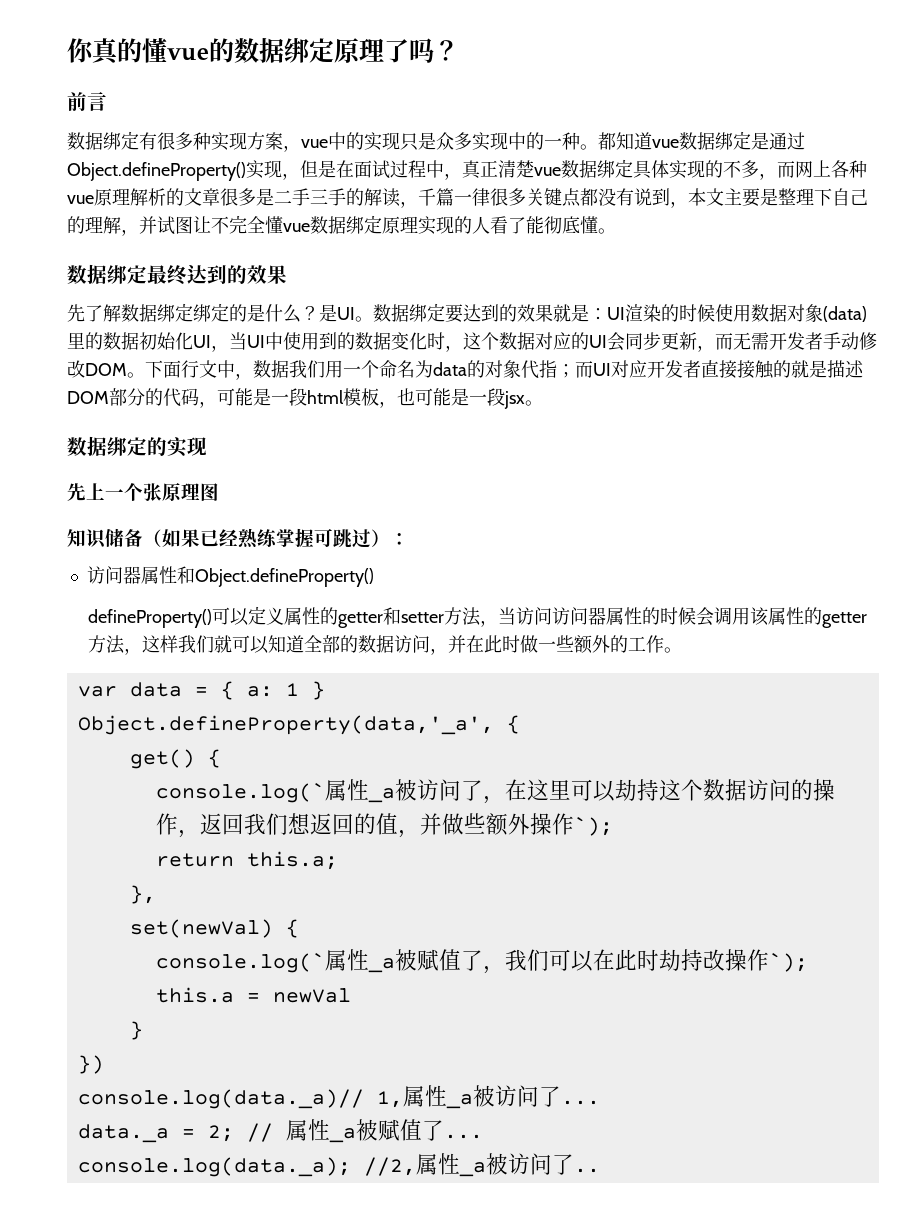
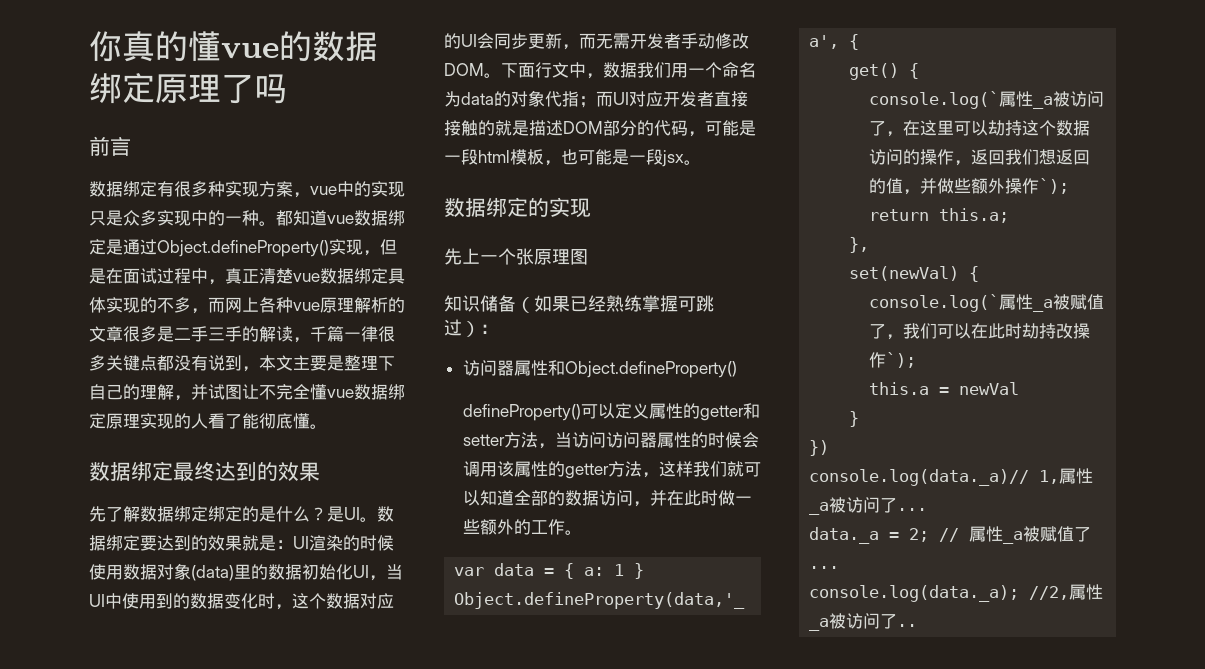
- 你真的懂vue的数据绑定原理了吗？
+ 你真的懂vue的数据绑定原理了吗

